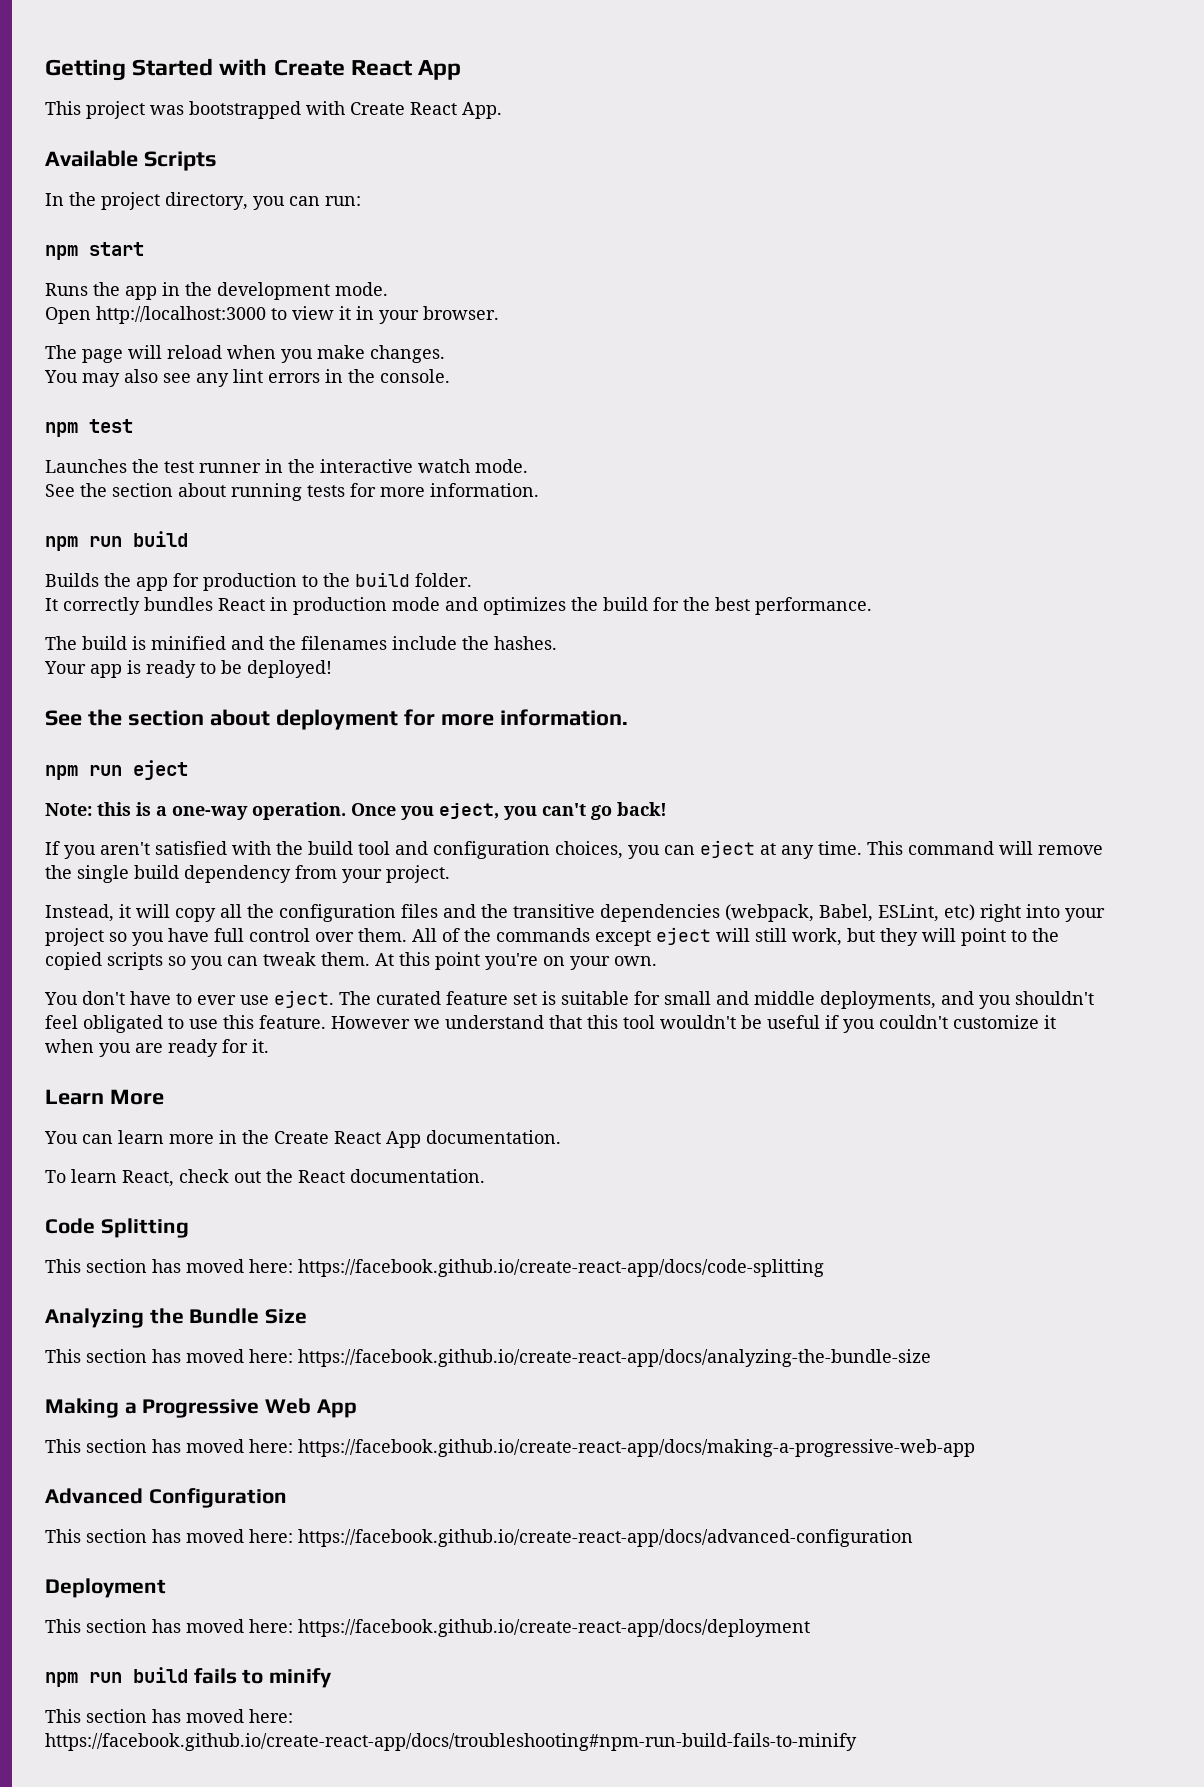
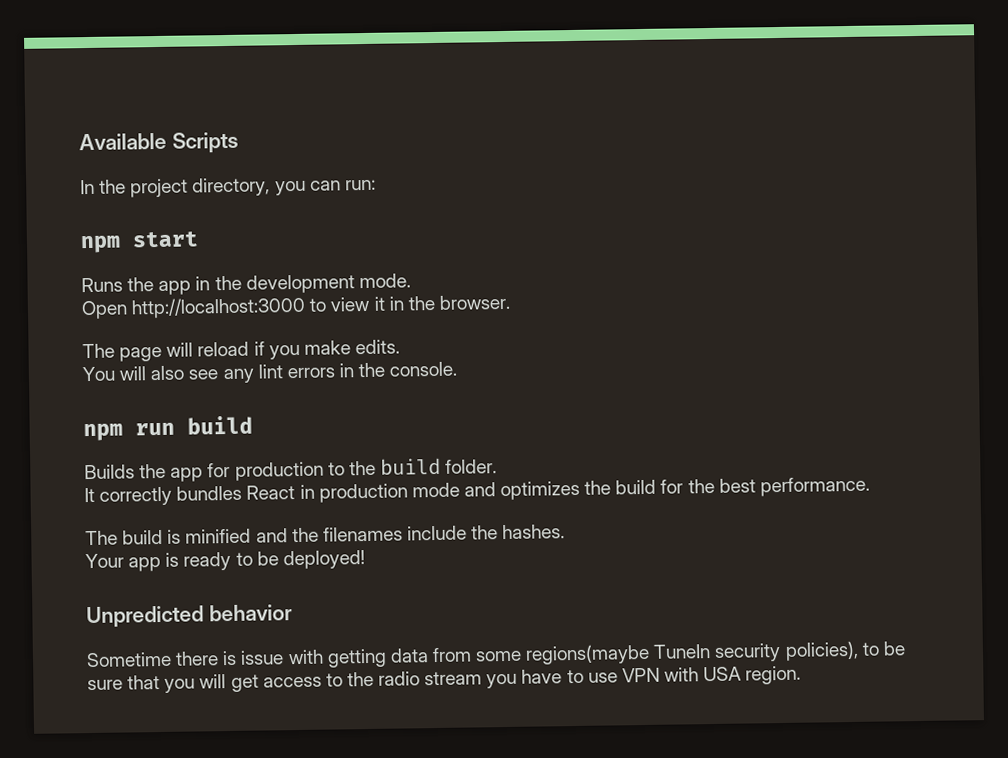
- Getting Started with Create React App
- This project was bootstrapped with Create React App.
- Open http://localhost:3000 to view it in your browser.
+ Open http://localhost:3000 to view it in the browser.
- The page will reload when you make changes.
- You may also see any lint errors in the console.
+ The page will reload if you make edits.
+ You will also see any lint errors in the console.
- npm test
- Launches the test runner in the interactive watch mode.
- See the section about running tests for more information.
- See the section about deployment for more information.
- npm run eject
- Note: this is a one-way operation. Once you eject, you can't go back!
- If you aren't satisfied with the build tool and configuration choices, you can eject at any time. This command will remove the single build dependency from your project.
- Instead, it will copy all the configuration files and the transitive dependencies (webpack, Babel, ESLint, etc) right into your project so you have full control over them. All of the commands except eject will still work, but they will point to the copied scripts so you can tweak them. At this point you're on your own.
- You don't have to ever use eject. The curated feature set is suitable for small and middle deployments, and you shouldn't feel obligated to use this feature. However we understand that this tool wouldn't be useful if you couldn't customize it when you are ready for it.
- Learn More
- You can learn more in the Create React App documentation.
- To learn React, check out the React documentation.
- Code Splitting
- This section has moved here: https://facebook.github.io/create-react-app/docs/code-splitting
- Analyzing the Bundle Size
- This section has moved here: https://facebook.github.io/create-react-app/docs/analyzing-the-bundle-size
- Making a Progressive Web App
- This section has moved here: https://facebook.github.io/create-react-app/docs/making-a-progressive-web-app
- Advanced Configuration
- This section has moved here: https://facebook.github.io/create-react-app/docs/advanced-configuration
- Deployment
- This section has moved here: https://facebook.github.io/create-react-app/docs/deployment
- npm run build fails to minify
- This section has moved here: https://facebook.github.io/create-react-app/docs/troubleshooting#npm-run-build-fails-to-minify
+ Unpredicted behavior
+ Sometime there is issue with getting data from some regions(maybe TuneIn security policies), to be sure that you will get access to the radio stream you have to use VPN with USA region.

